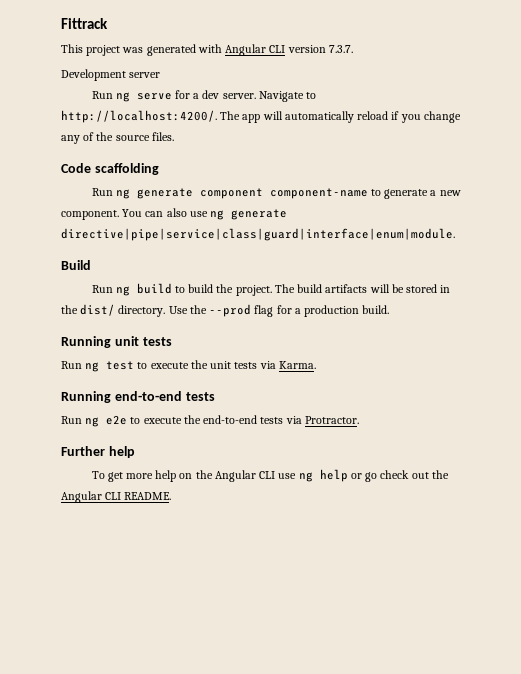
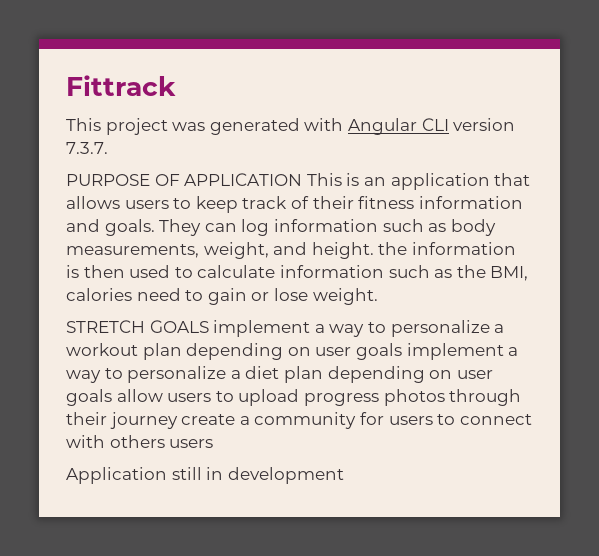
- Development server
- Run ng serve for a dev server. Navigate to http://localhost:4200/. The app will automatically reload if you change any of the source files.
- Code scaffolding
- Run ng generate component component-name to generate a new component. You can also use ng generate directive|pipe|service|class|guard|interface|enum|module.
- Build
- Run ng build to build the project. The build artifacts will be stored in the dist/ directory. Use the --prod flag for a production build.
- Running unit tests
- Run ng test to execute the unit tests via Karma.
- Running end-to-end tests
- Run ng e2e to execute the end-to-end tests via Protractor.
- Further help
- To get more help on the Angular CLI use ng help or go check out the Angular CLI README.
+ PURPOSE OF APPLICATION This is an application that allows users to keep track of their fitness information and goals. They can log information such as body measurements, weight, and height. the information is then used to calculate information such as the BMI, calories need to gain or lose weight.
+ STRETCH GOALS implement a way to personalize a workout plan depending on user goals implement a way to personalize a diet plan depending on user goals allow users to upload progress photos through their journey create a community for users to connect with others users
+ Application still in development

